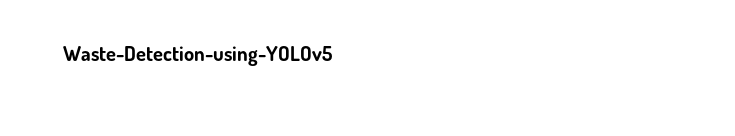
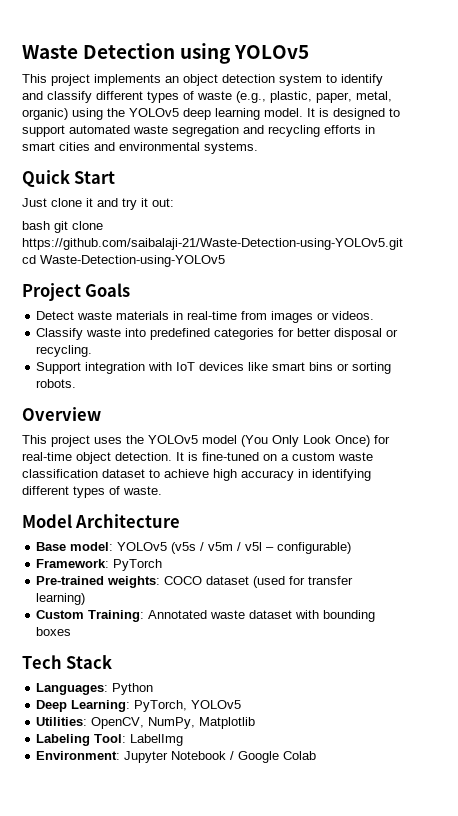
- Waste-Detection-using-YOLOv5
+ Waste Detection using YOLOv5
+ This project implements an object detection system to identify and classify different types of waste (e.g., plastic, paper, metal, organic) using the YOLOv5 deep learning model. It is designed to support automated waste segregation and recycling efforts in smart cities and environmental systems.
+ Quick Start
+ Just clone it and try it out:
+ bash git clone https://github.com/saibalaji-21/Waste-Detection-using-YOLOv5.git cd Waste-Detection-using-YOLOv5
+ Project Goals
+ Detect waste materials in real-time from images or videos.
+ Classify waste into predefined categories for better disposal or recycling.
+ Support integration with IoT devices like smart bins or sorting robots.
+ Overview
+ This project uses the YOLOv5 model (You Only Look Once) for real-time object detection. It is fine-tuned on a custom waste classification dataset to achieve high accuracy in identifying different types of waste.
+ Model Architecture
+ Base model: YOLOv5 (v5s / v5m / v5l – configurable)
+ Framework: PyTorch
+ Pre-trained weights: COCO dataset (used for transfer learning)
+ Custom Training: Annotated waste dataset with bounding boxes
+ Tech Stack
+ Languages: Python
+ Deep Learning: PyTorch, YOLOv5
+ Utilities: OpenCV, NumPy, Matplotlib
+ Labeling Tool: LabelImg
+ Environment: Jupyter Notebook / Google Colab

